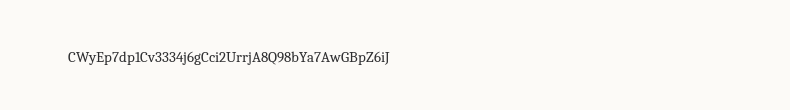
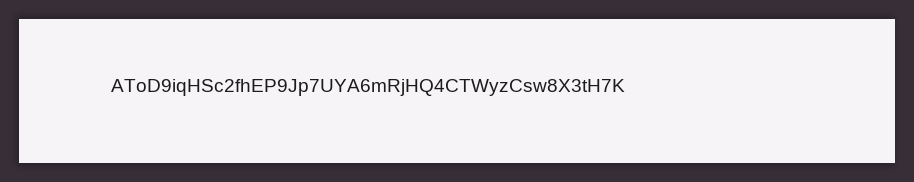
- CWyEp7dp1Cv3334j6gCci2UrrjA8Q98bYa7AwGBpZ6iJ
+ AToD9iqHSc2fhEP9Jp7UYA6mRjHQ4CTWyzCsw8X3tH7K

